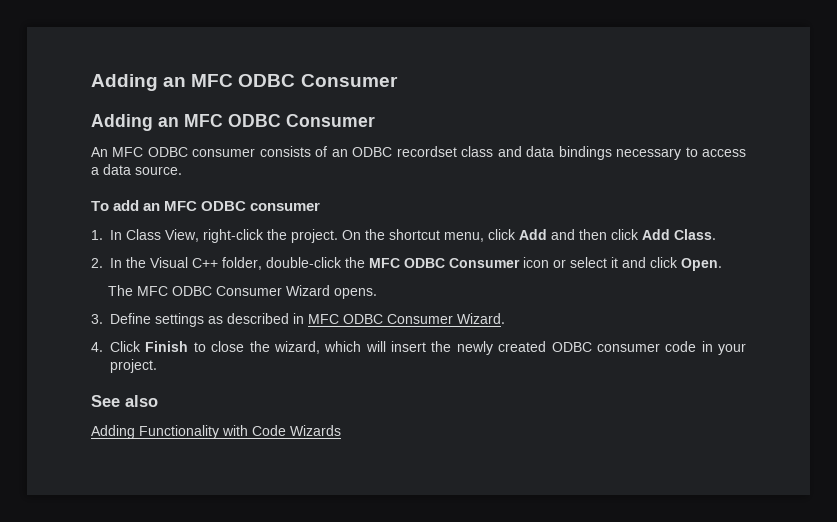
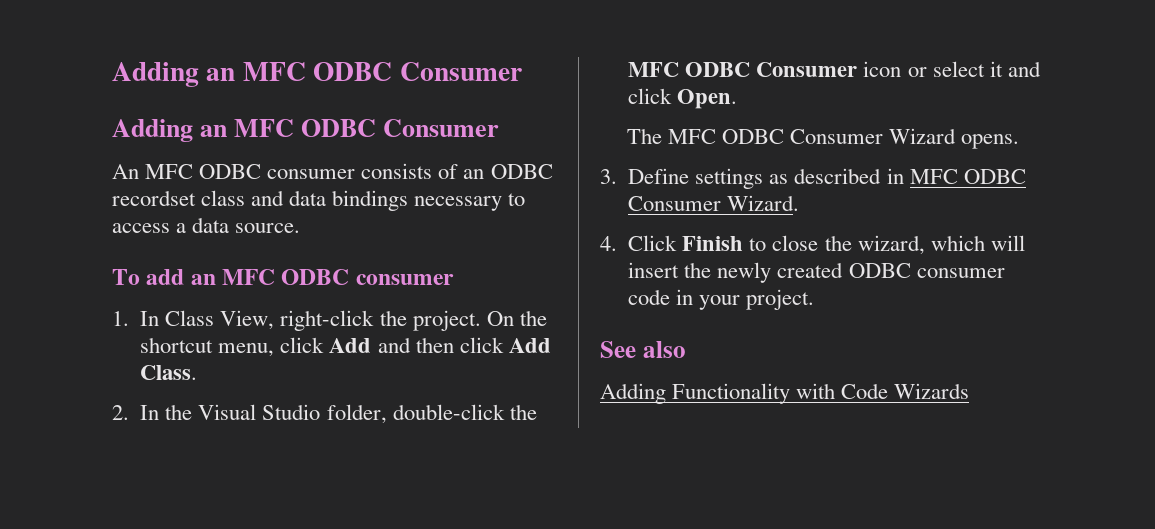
- 2. In the Visual C++ folder, double-click the MFC ODBC Consumer icon or select it and click Open.
+ 2. In the Visual Studio folder, double-click the MFC ODBC Consumer icon or select it and click Open.

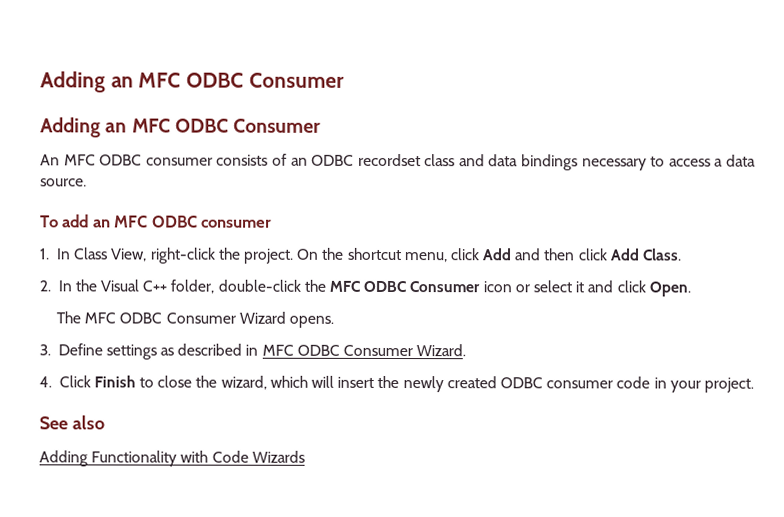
- 2. In the Visual Studio folder, double-click the MFC ODBC Consumer icon or select it and click Open.
+ 2. In the Visual C++ folder, double-click the MFC ODBC Consumer icon or select it and click Open.

